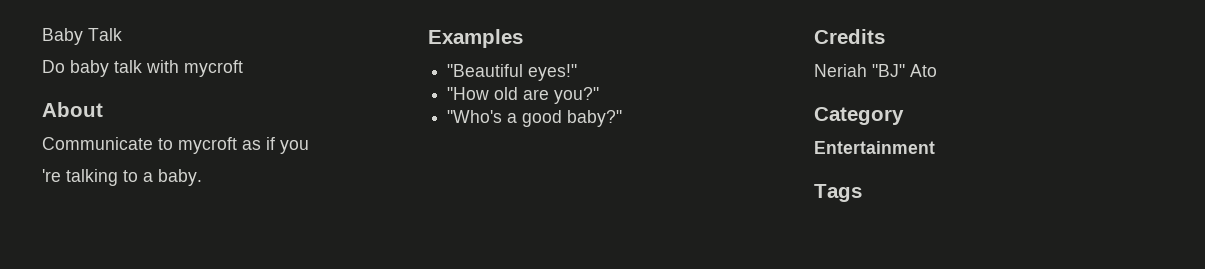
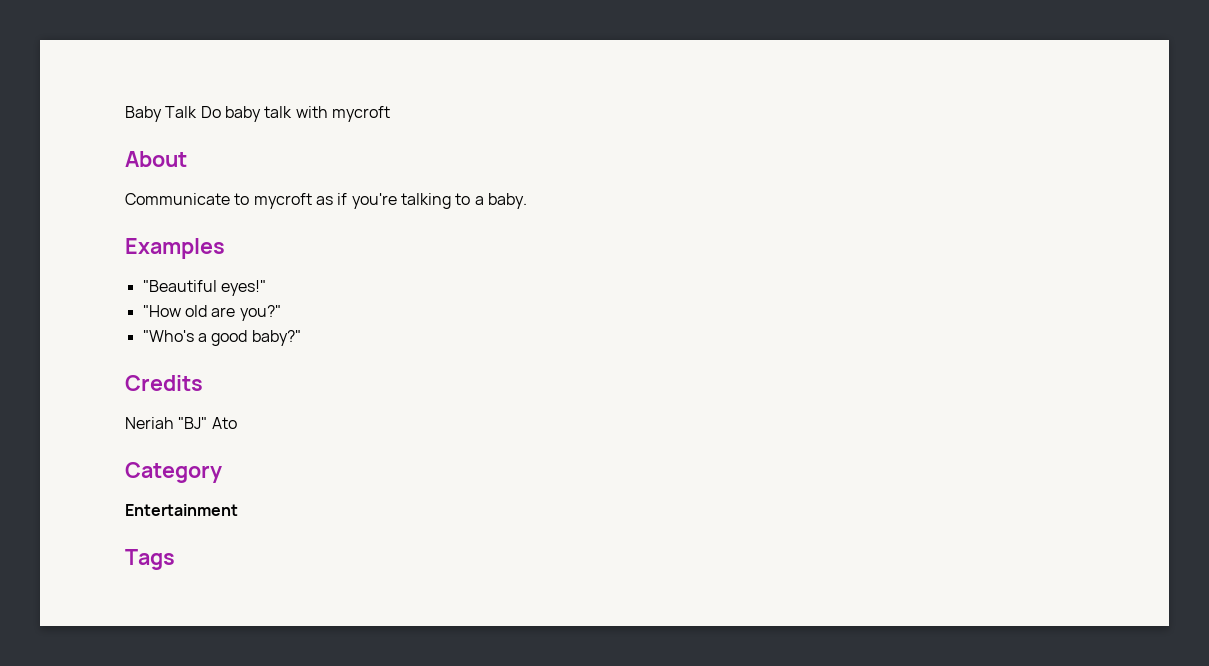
- Baby Talk
- Do baby talk with mycroft
+ Baby Talk Do baby talk with mycroft
- Communicate to mycroft as if you
- 're talking to a baby.
+ Communicate to mycroft as if you're talking to a baby.

